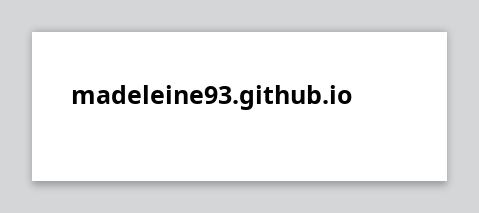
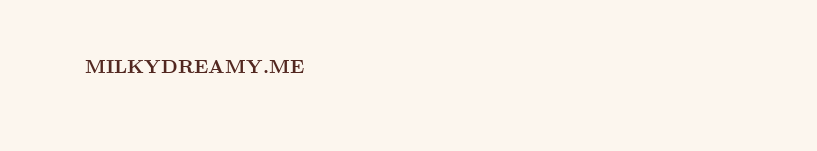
- madeleine93.github.io
+ MILKYDREAMY.ME

